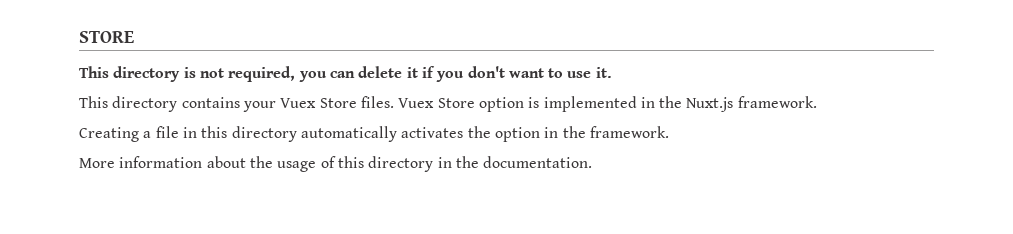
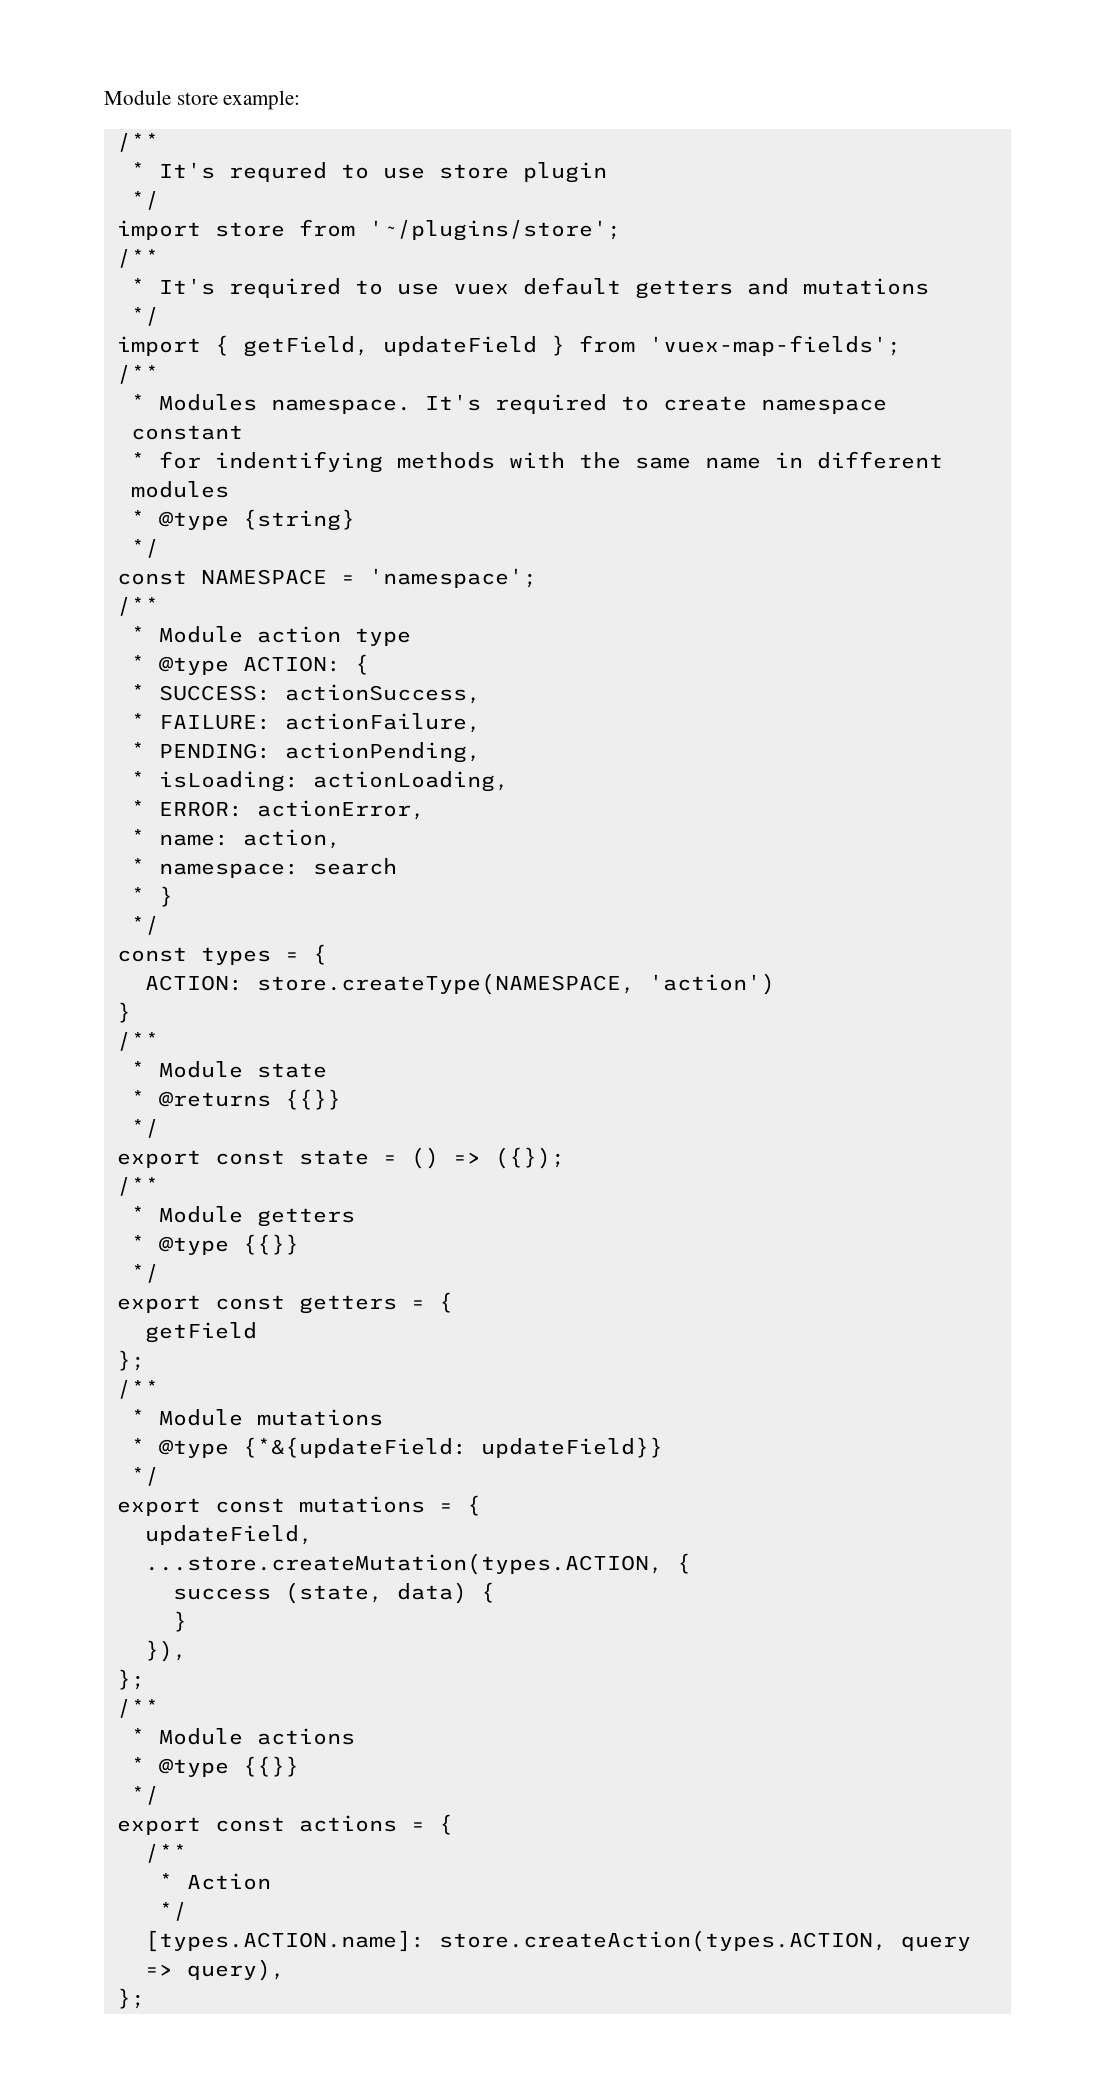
- STORE
- This directory is not required, you can delete it if you don't want to use it.
- This directory contains your Vuex Store files. Vuex Store option is implemented in the Nuxt.js framework.
- Creating a file in this directory automatically activates the option in the framework.
- More information about the usage of this directory in the documentation.
+ Module store example:
+ /**
+ * It's requred to use store plugin
+ */
+ import store from '~/plugins/store';
+ /**
+ * It's required to use vuex default getters and mutations
+ */
+ import { getField, updateField } from 'vuex-map-fields';
+ /**
+ * Modules namespace. It's required to create namespace constant
+ * for indentifying methods with the same name in different modules
+ * @type {string}
+ */
+ const NAMESPACE = 'namespace';
+ /**
+ * Module action type
+ * @type ACTION: {
+ * SUCCESS: actionSuccess,
+ * FAILURE: actionFailure,
+ * PENDING: actionPending,
+ * isLoading: actionLoading,
+ * ERROR: actionError,
+ * name: action,
+ * namespace: search
+ * }
+ */
+ const types = {
+ ACTION: store.createType(NAMESPACE, 'action')
+ }
+ /**
+ * Module state
+ * @returns {{}}
+ */
+ export const state = () => ({});
+ /**
+ * Module getters
+ * @type {{}}
+ */
+ export const getters = {
+ getField
+ };
+ /**
+ * Module mutations
+ * @type {*&{updateField: updateField}}
+ */
+ export const mutations = {
+ updateField,
+ ...store.createMutation(types.ACTION, {
+ success (state, data) {
+ }
+ }),
+ };
+ /**
+ * Module actions
+ * @type {{}}
+ */
+ export const actions = {
+ /**
+ * Action
+ */
+ [types.ACTION.name]: store.createAction(types.ACTION, query => query),
+ };

